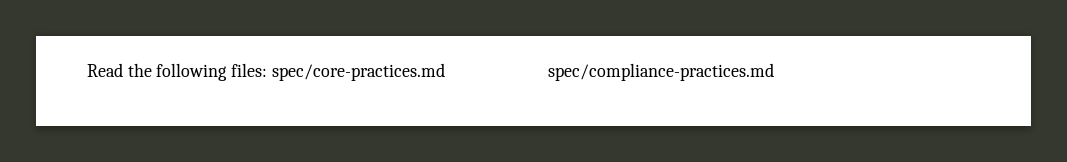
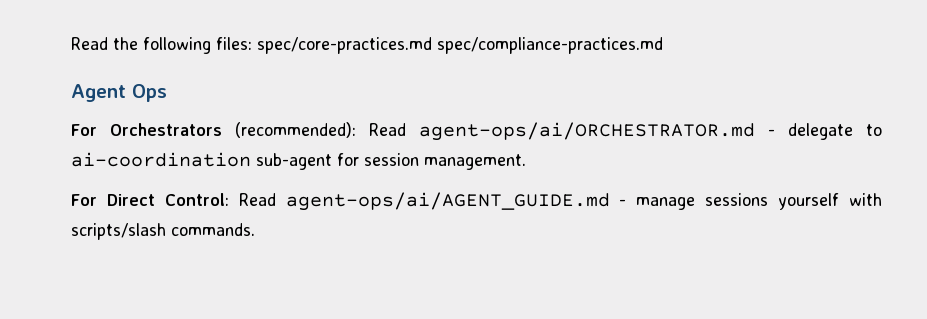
+ Agent Ops
+ For Orchestrators (recommended): Read agent-ops/ai/ORCHESTRATOR.md - delegate to ai-coordination sub-agent for session management.
+ For Direct Control: Read agent-ops/ai/AGENT_GUIDE.md - manage sessions yourself with scripts/slash commands.

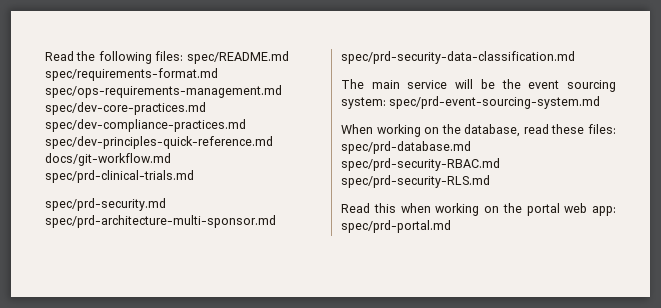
- Read the following files: spec/core-practices.md spec/compliance-practices.md
- Agent Ops
- For Orchestrators (recommended): Read agent-ops/ai/ORCHESTRATOR.md - delegate to ai-coordination sub-agent for session management.
- For Direct Control: Read agent-ops/ai/AGENT_GUIDE.md - manage sessions yourself with scripts/slash commands.
+ Read the following files: spec/README.md spec/requirements-format.md spec/ops-requirements-management.md spec/dev-core-practices.md spec/dev-compliance-practices.md spec/dev-principles-quick-reference.md docs/git-workflow.md spec/prd-clinical-trials.md
+ spec/prd-security.md spec/prd-architecture-multi-sponsor.md spec/prd-security-data-classification.md
+ The main service will be the event sourcing system: spec/prd-event-sourcing-system.md
+ When working on the database, read these files: spec/prd-database.md spec/prd-security-RBAC.md spec/prd-security-RLS.md
+ Read this when working on the portal web app: spec/prd-portal.md

